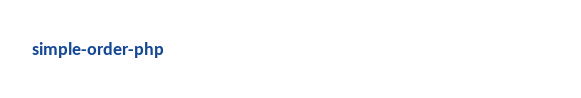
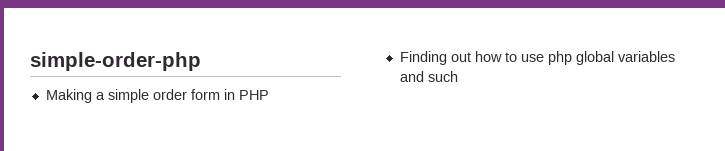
+ Making a simple order form in PHP
+ Finding out how to use php global variables and such

